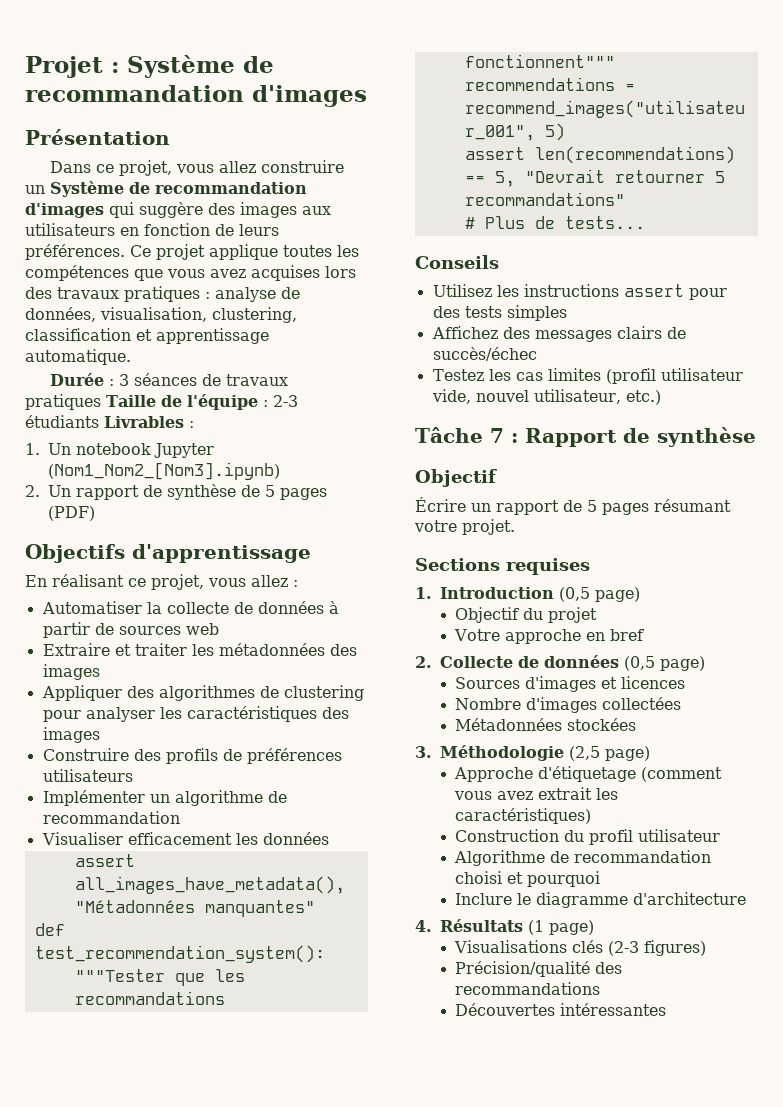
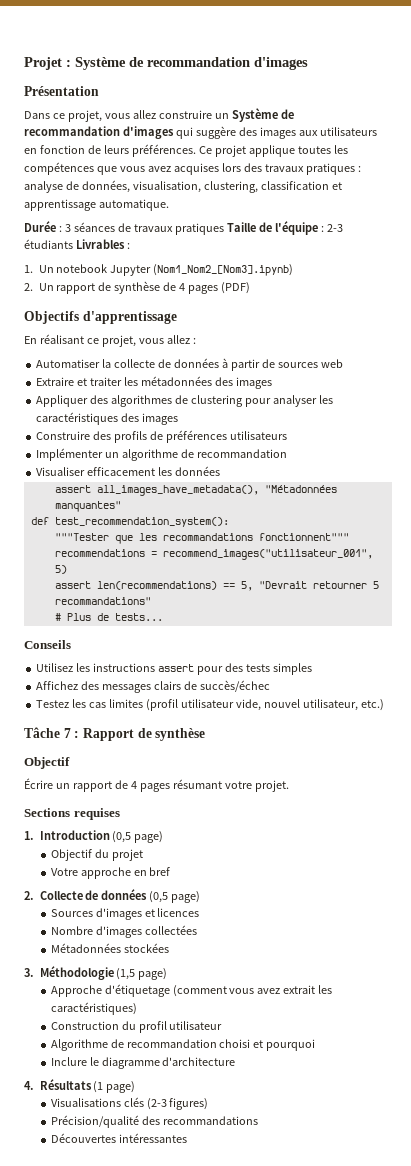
- 2. Un rapport de synthèse de 5 pages (PDF)
+ 2. Un rapport de synthèse de 4 pages (PDF)
- Écrire un rapport de 5 pages résumant votre projet.
+ Écrire un rapport de 4 pages résumant votre projet.
- 3. Méthodologie (2,5 page)
+ 3. Méthodologie (1,5 page)

